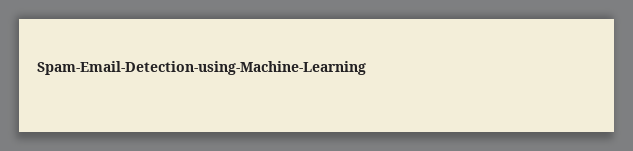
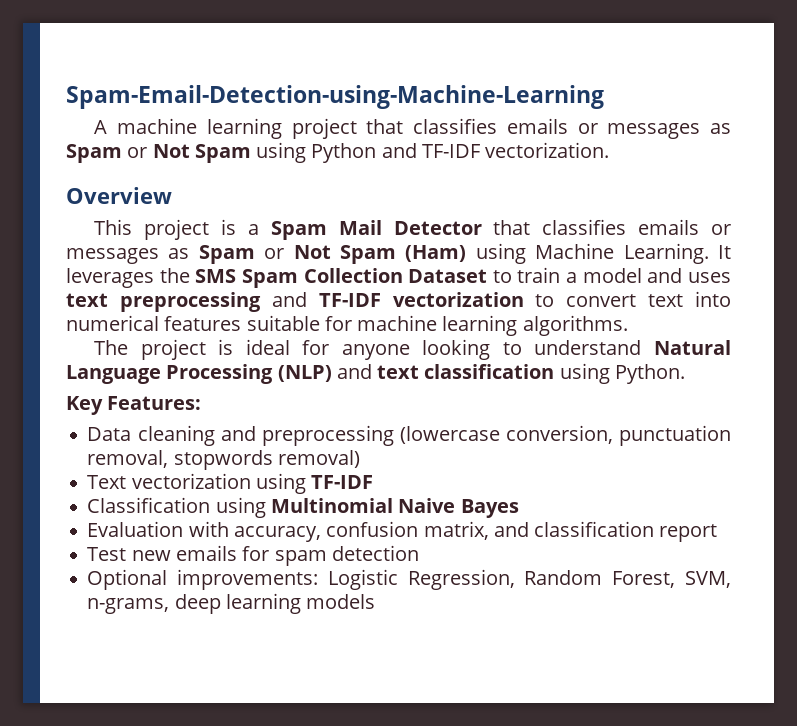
+ A machine learning project that classifies emails or messages as Spam or Not Spam using Python and TF-IDF vectorization.
+ Overview
+ This project is a Spam Mail Detector that classifies emails or messages as Spam or Not Spam (Ham) using Machine Learning. It leverages the SMS Spam Collection Dataset to train a model and uses text preprocessing and TF-IDF vectorization to convert text into numerical features suitable for machine learning algorithms.
+ The project is ideal for anyone looking to understand Natural Language Processing (NLP) and text classification using Python.
+ Key Features:
+ Data cleaning and preprocessing (lowercase conversion, punctuation removal, stopwords removal)
+ Text vectorization using TF-IDF
+ Classification using Multinomial Naive Bayes
+ Evaluation with accuracy, confusion matrix, and classification report
+ Test new emails for spam detection
+ Optional improvements: Logistic Regression, Random Forest, SVM, n-grams, deep learning models

